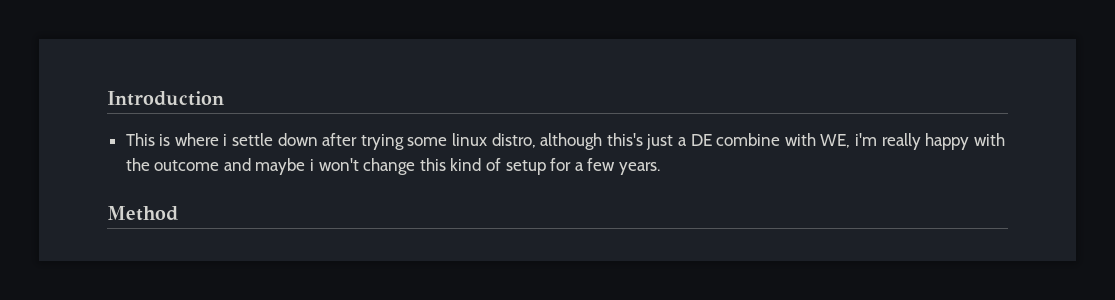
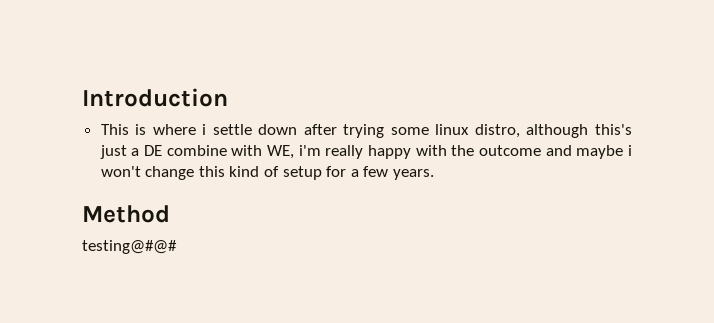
+ testing@#@#

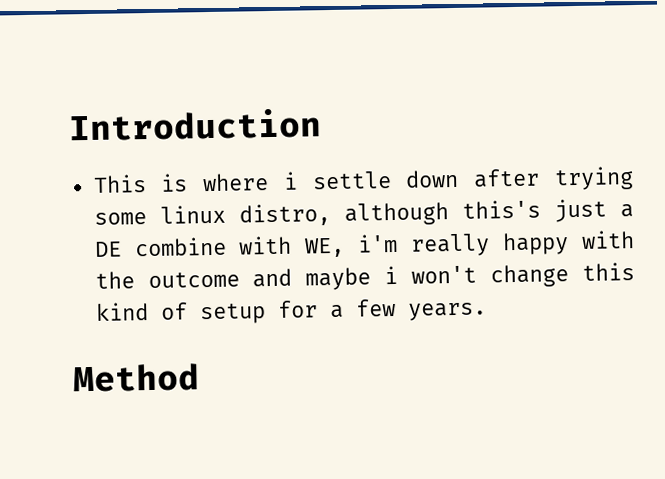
- testing@#@#

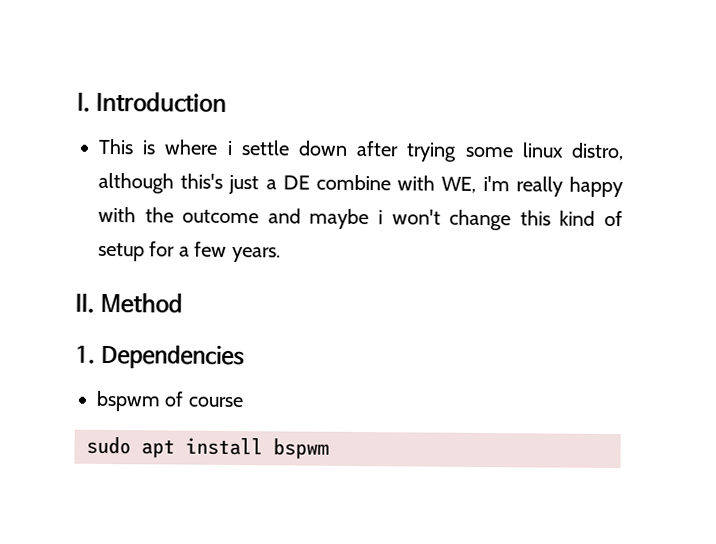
- Introduction
+ I. Introduction
- Method
+ II. Method
+ 1. Dependencies
+ bspwm of course
+ sudo apt install bspwm

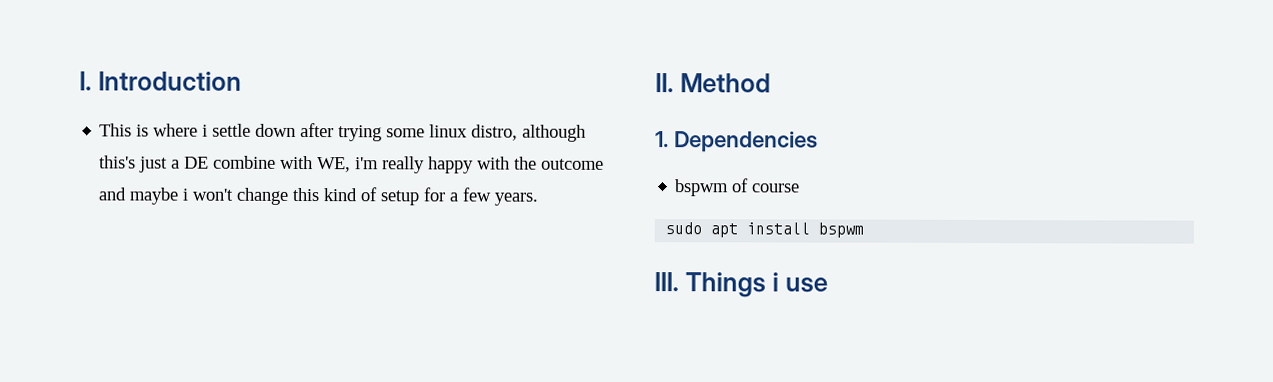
+ III. Things i use

